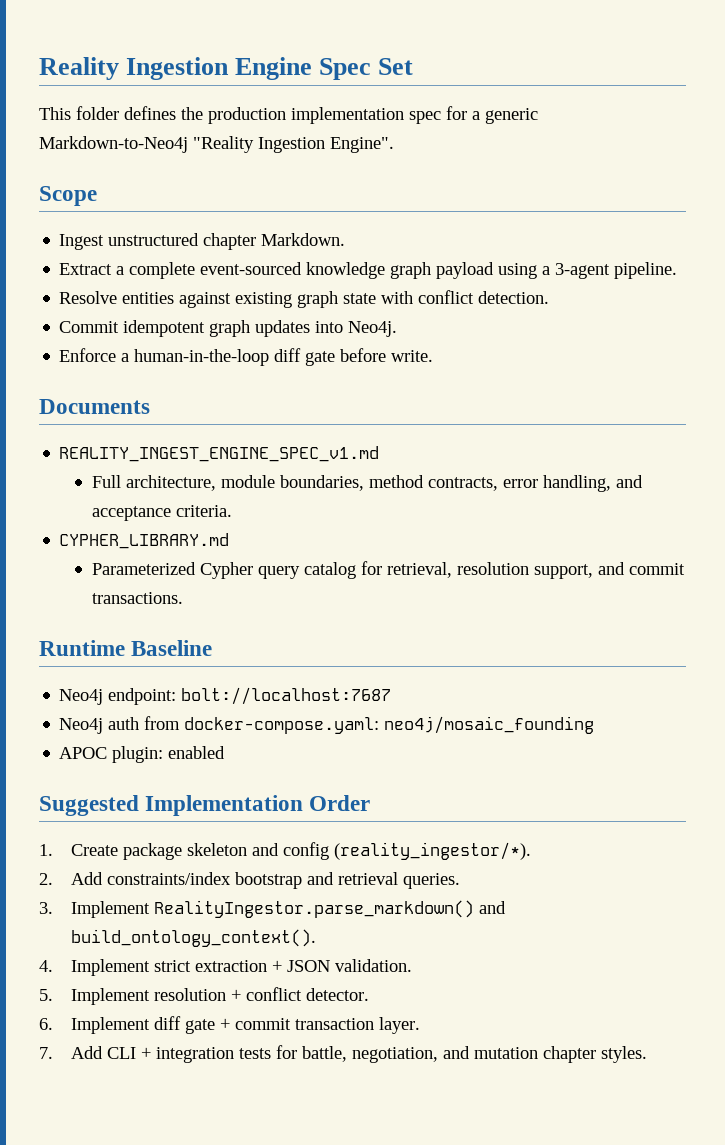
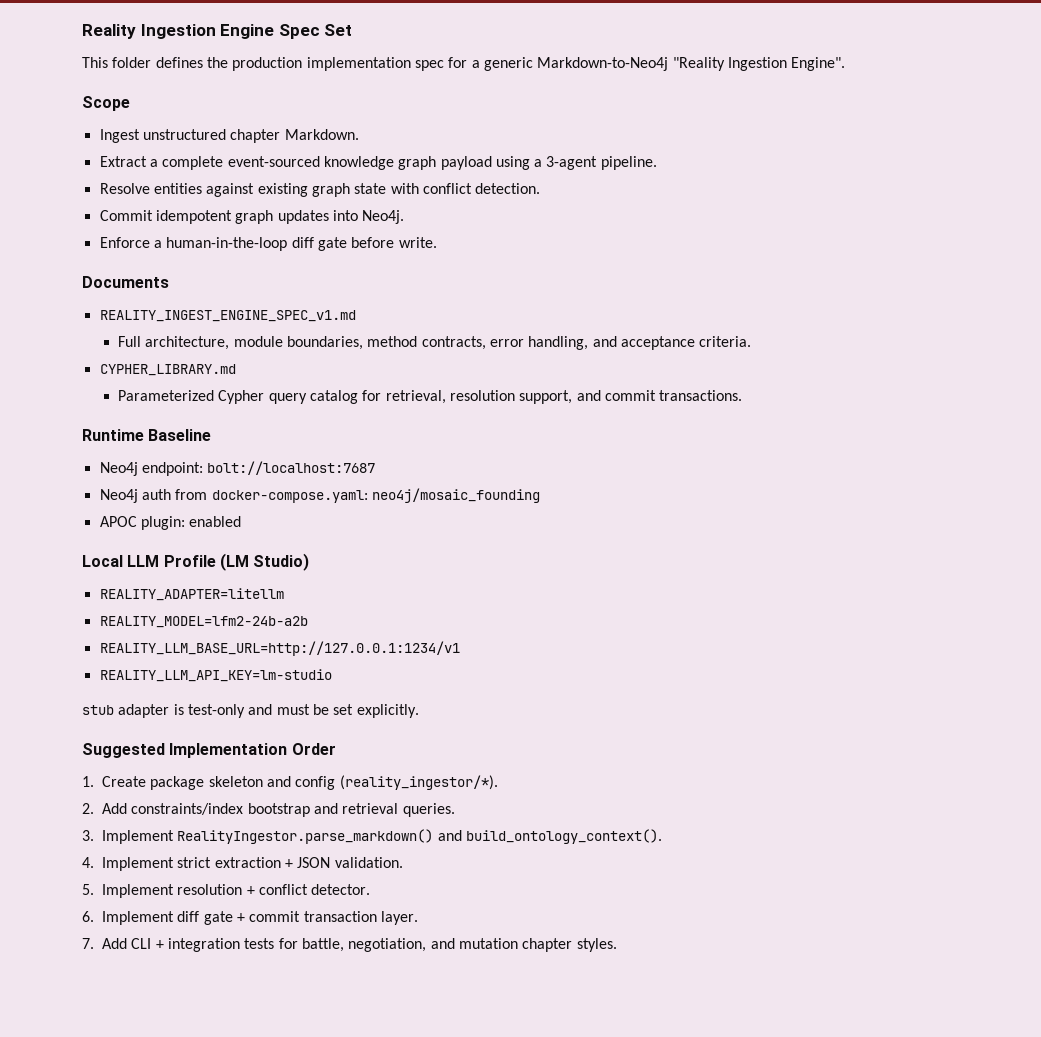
+ Local LLM Profile (LM Studio)
+ REALITY_ADAPTER=litellm
+ REALITY_MODEL=lfm2-24b-a2b
+ REALITY_LLM_BASE_URL=http://127.0.0.1:1234/v1
+ REALITY_LLM_API_KEY=lm-studio
+ stub adapter is test-only and must be set explicitly.

